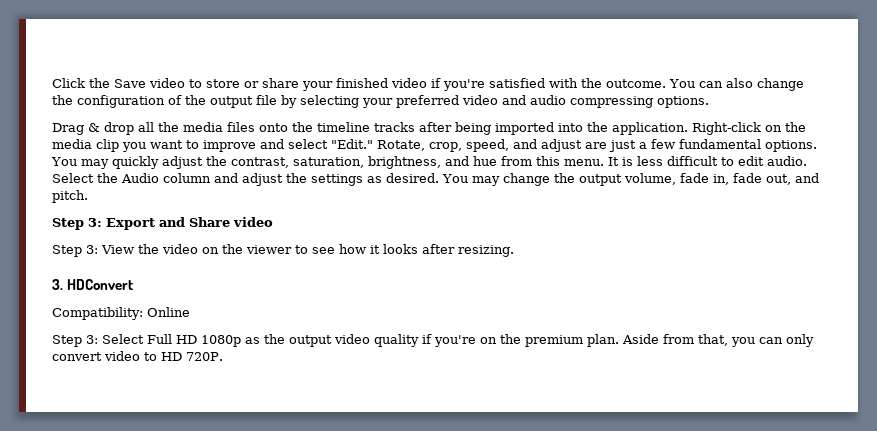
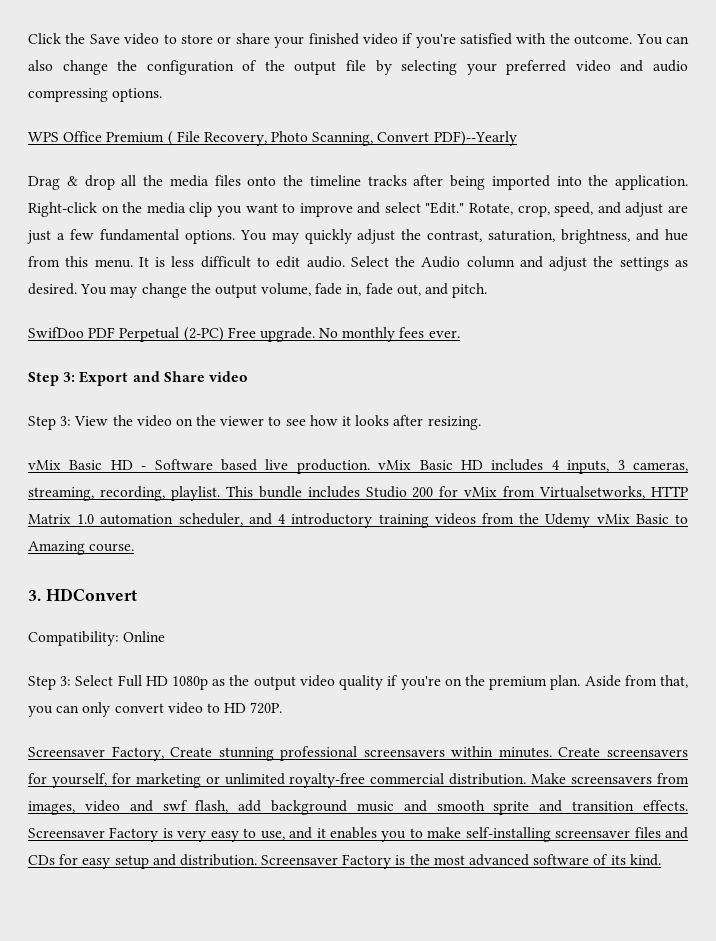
+ WPS Office Premium ( File Recovery, Photo Scanning, Convert PDF)--Yearly
+ SwifDoo PDF Perpetual (2-PC) Free upgrade. No monthly fees ever.
+ vMix Basic HD - Software based live production. vMix Basic HD includes 4 inputs, 3 cameras, streaming, recording, playlist. This bundle includes Studio 200 for vMix from Virtualsetworks, HTTP Matrix 1.0 automation scheduler, and 4 introductory training videos from the Udemy vMix Basic to Amazing course.
+ Screensaver Factory, Create stunning professional screensavers within minutes. Create screensavers for yourself, for marketing or unlimited royalty-free commercial distribution. Make screensavers from images, video and swf flash, add background music and smooth sprite and transition effects. Screensaver Factory is very easy to use, and it enables you to make self-installing screensaver files and CDs for easy setup and distribution. Screensaver Factory is the most advanced software of its kind.

